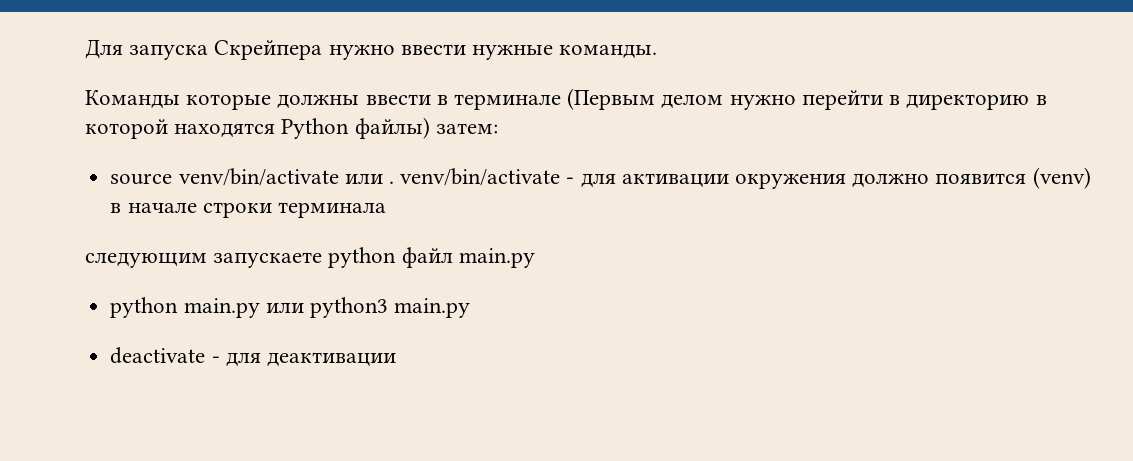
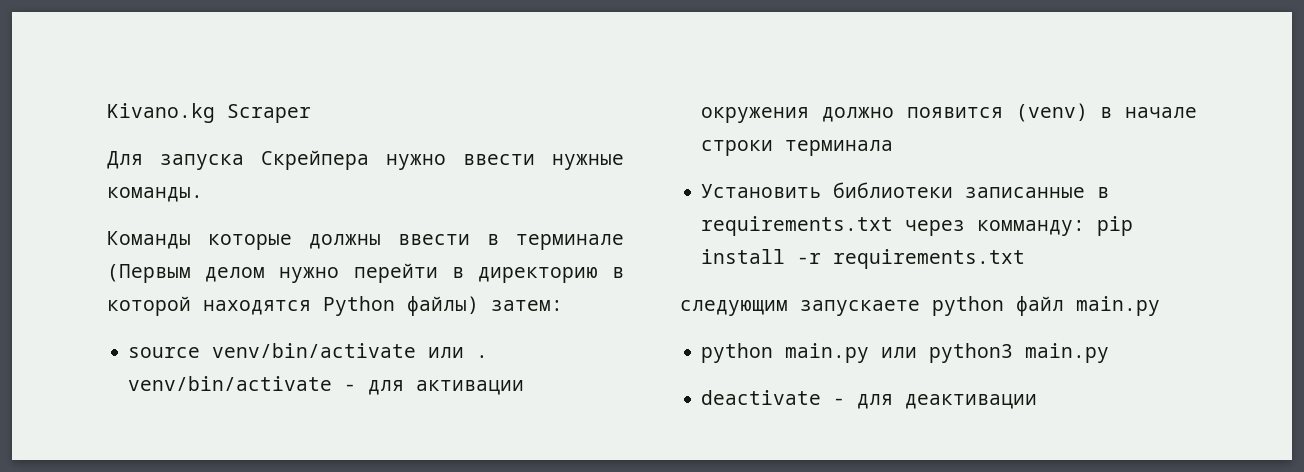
+ Kivano.kg Scraper
+ Установить библиотеки записанные в requirements.txt через комманду: pip install -r requirements.txt

